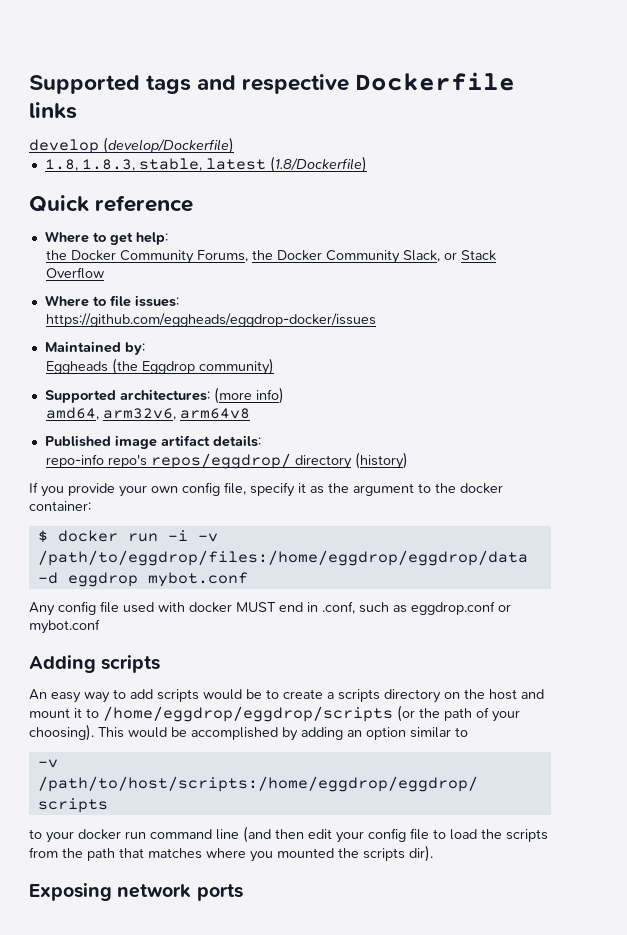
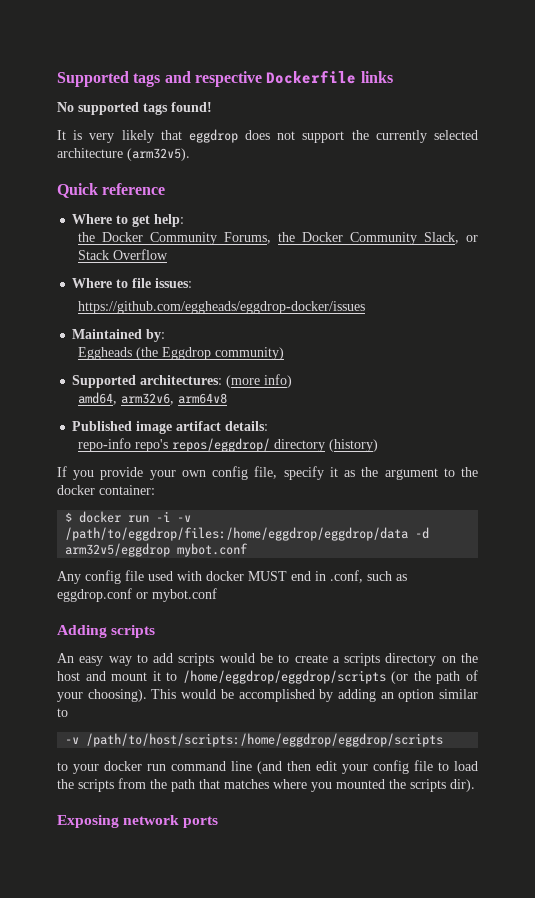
- develop (develop/Dockerfile)
- 1.8, 1.8.3, stable, latest (1.8/Dockerfile)
+ No supported tags found!
+ It is very likely that eggdrop does not support the currently selected architecture (arm32v5).
- $ docker run -i -v /path/to/eggdrop/files:/home/eggdrop/eggdrop/data -d eggdrop mybot.conf
+ $ docker run -i -v /path/to/eggdrop/files:/home/eggdrop/eggdrop/data -d arm32v5/eggdrop mybot.conf

